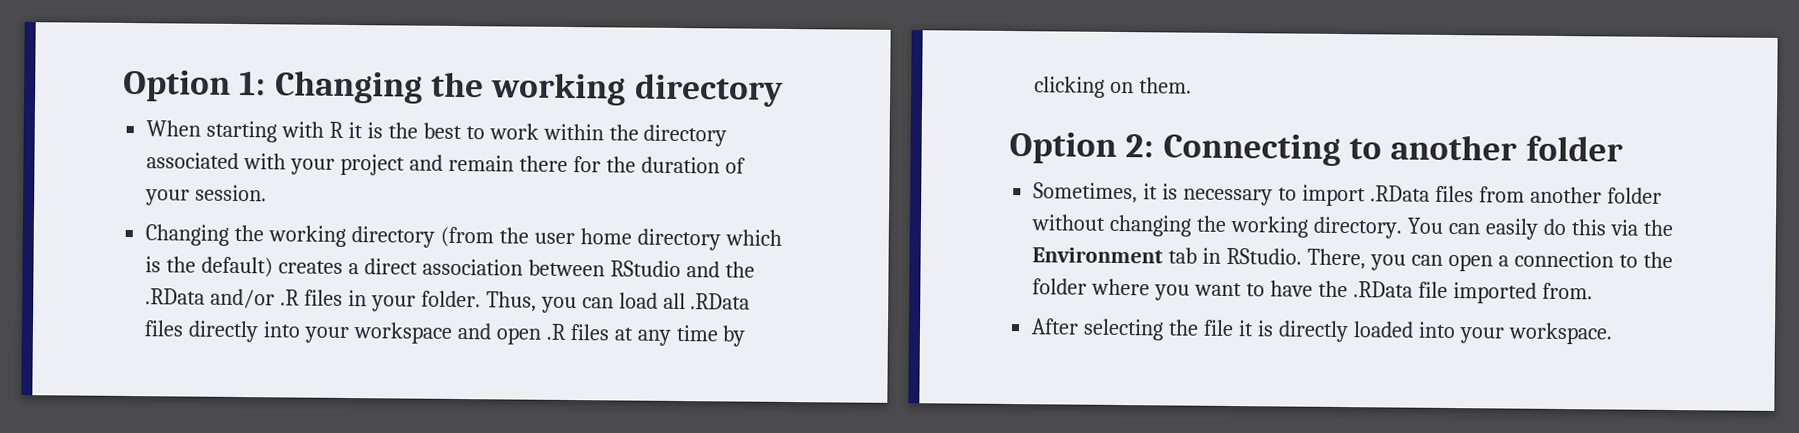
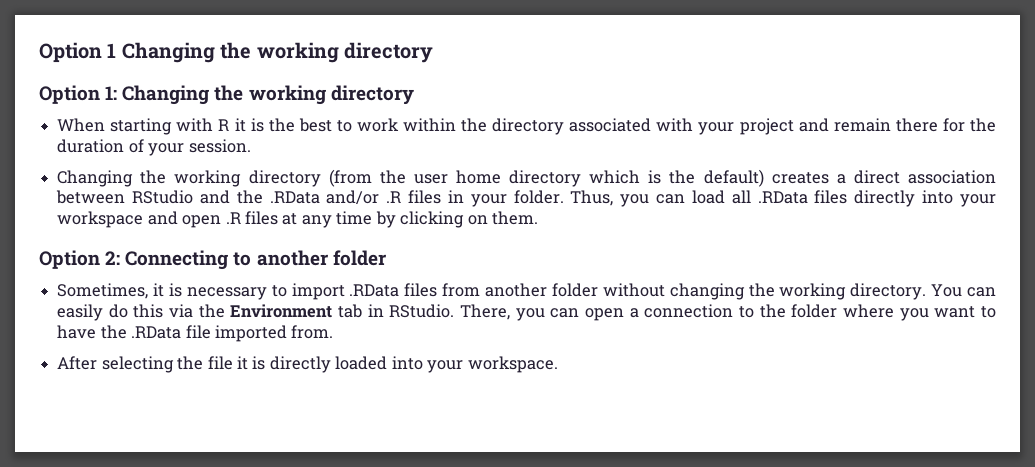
+ Option 1 Changing the working directory

